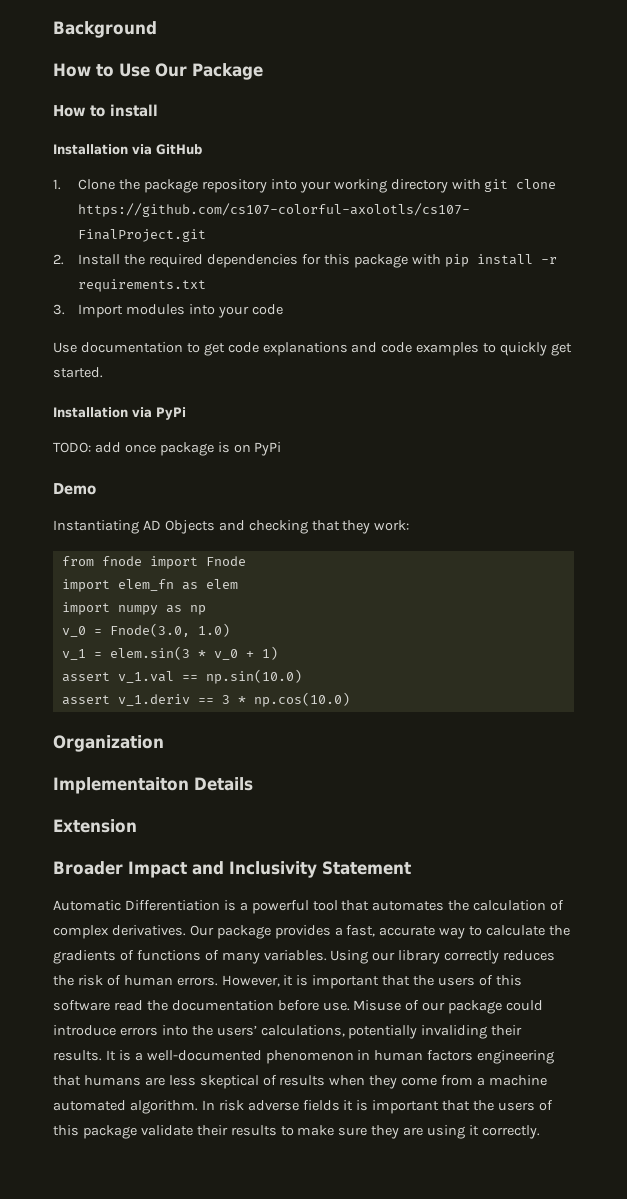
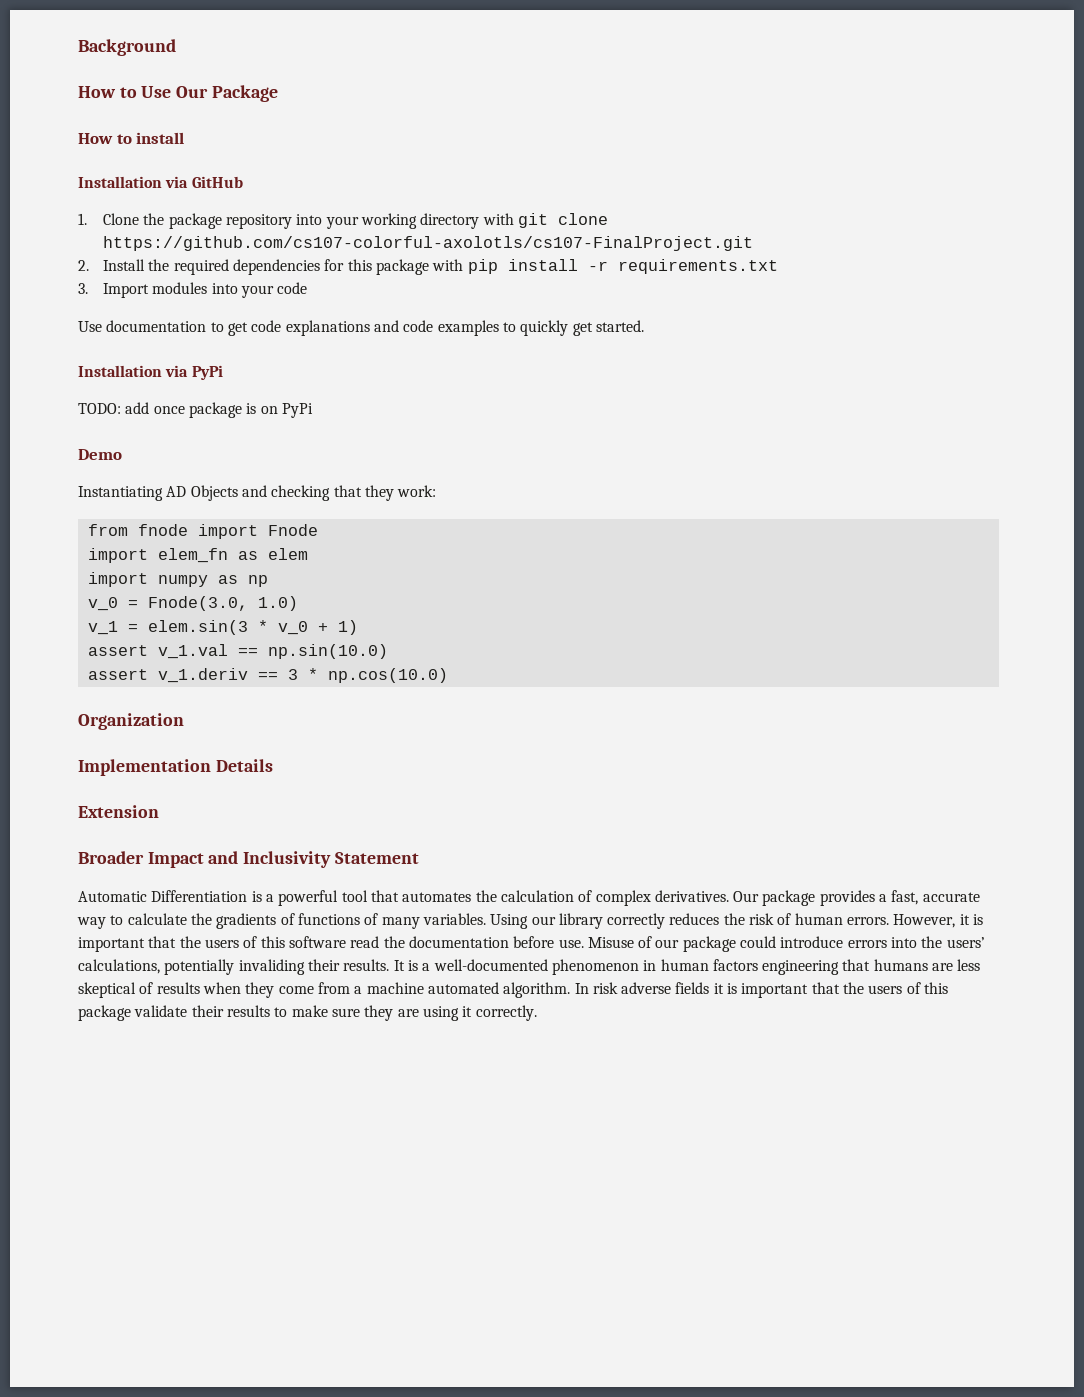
- Implementaiton Details
+ Implementation Details

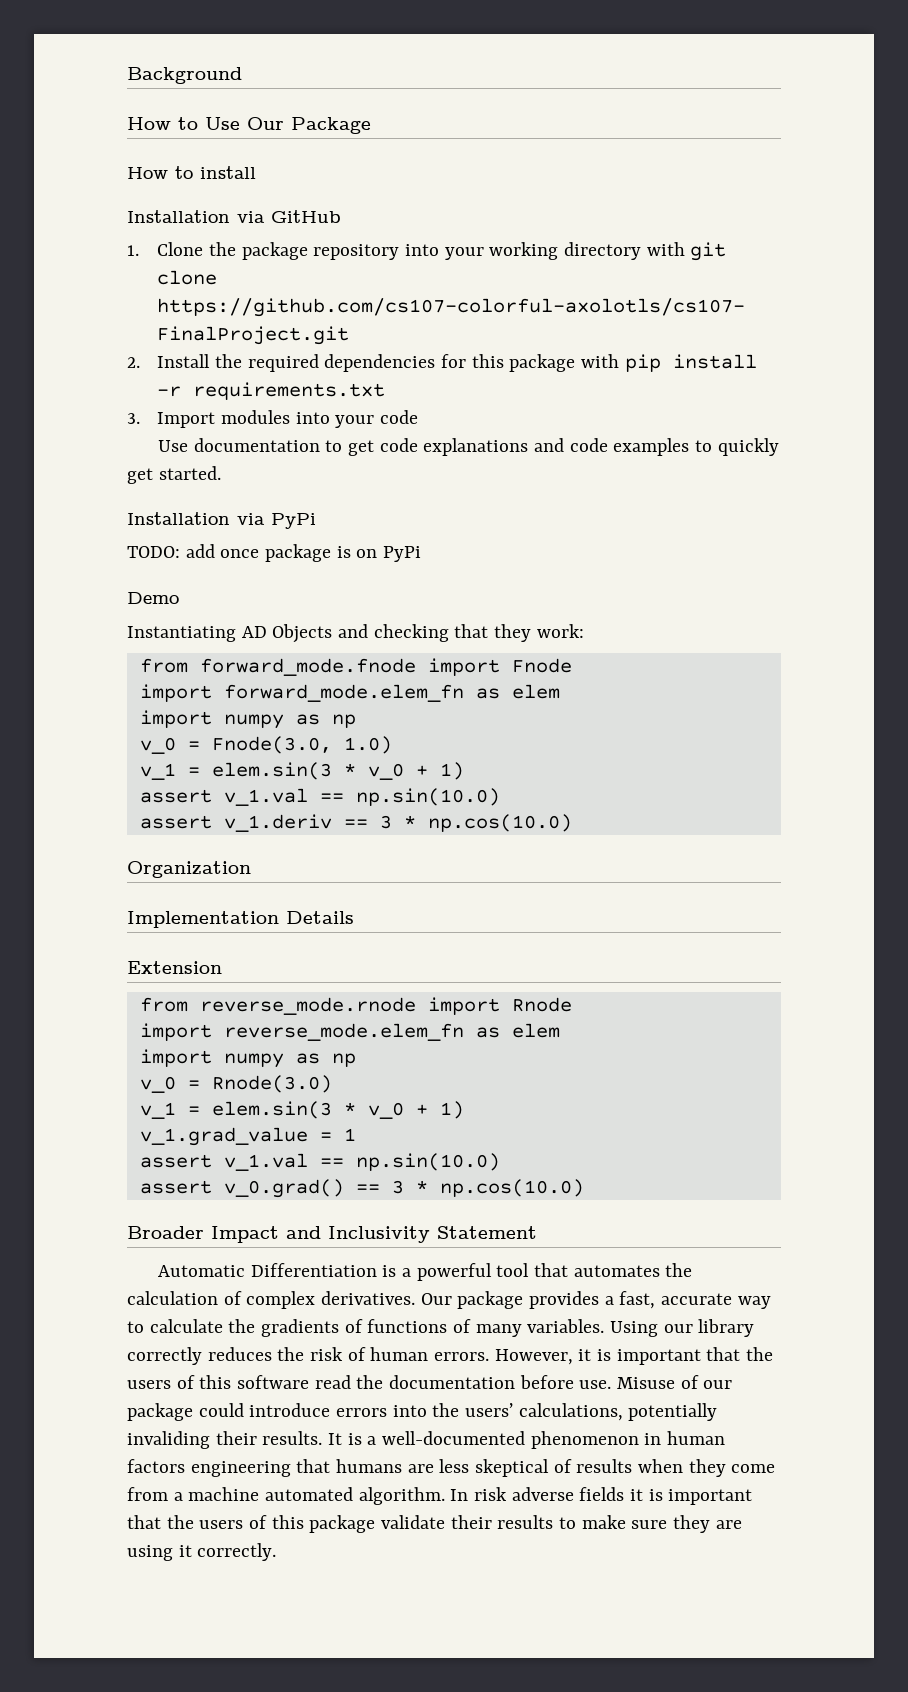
- from fnode import Fnode
+ from forward_mode.fnode import Fnode
- import elem_fn as elem
+ import forward_mode.elem_fn as elem
+ from reverse_mode.rnode import Rnode
+ import reverse_mode.elem_fn as elem
+ import numpy as np
+ v_0 = Rnode(3.0)
+ v_1 = elem.sin(3 * v_0 + 1)
+ v_1.grad_value = 1
+ assert v_1.val == np.sin(10.0)
+ assert v_0.grad() == 3 * np.cos(10.0)

